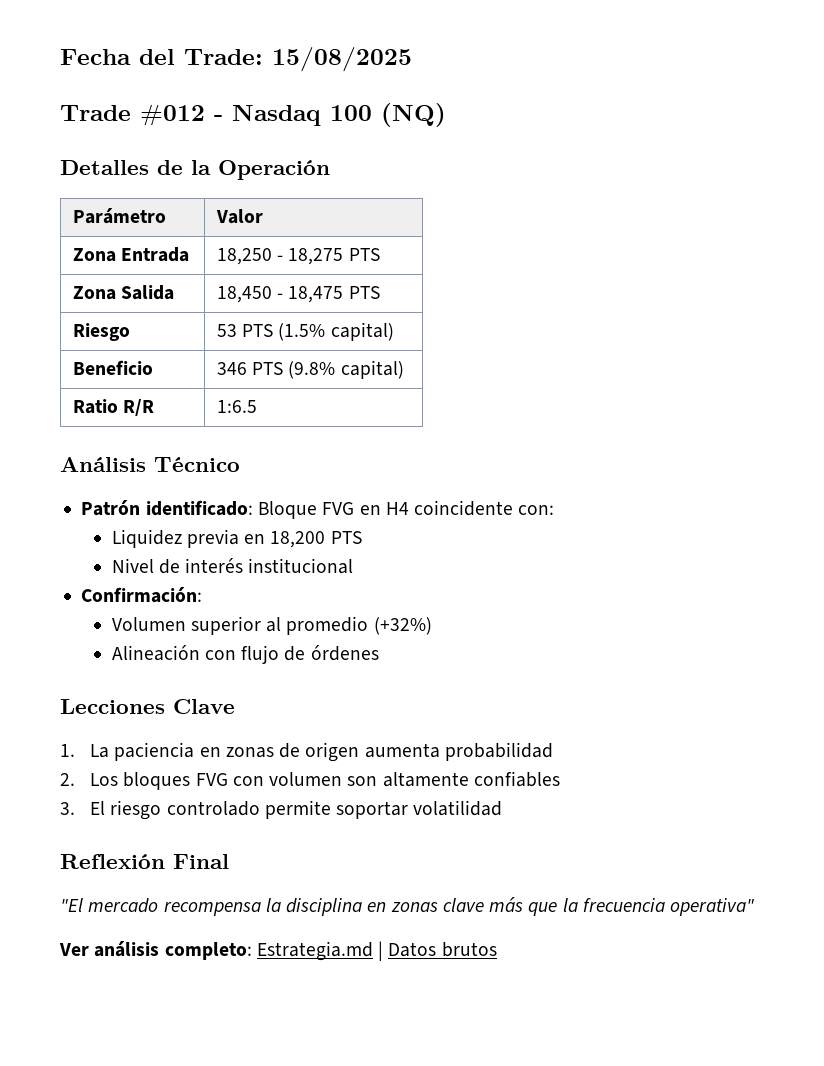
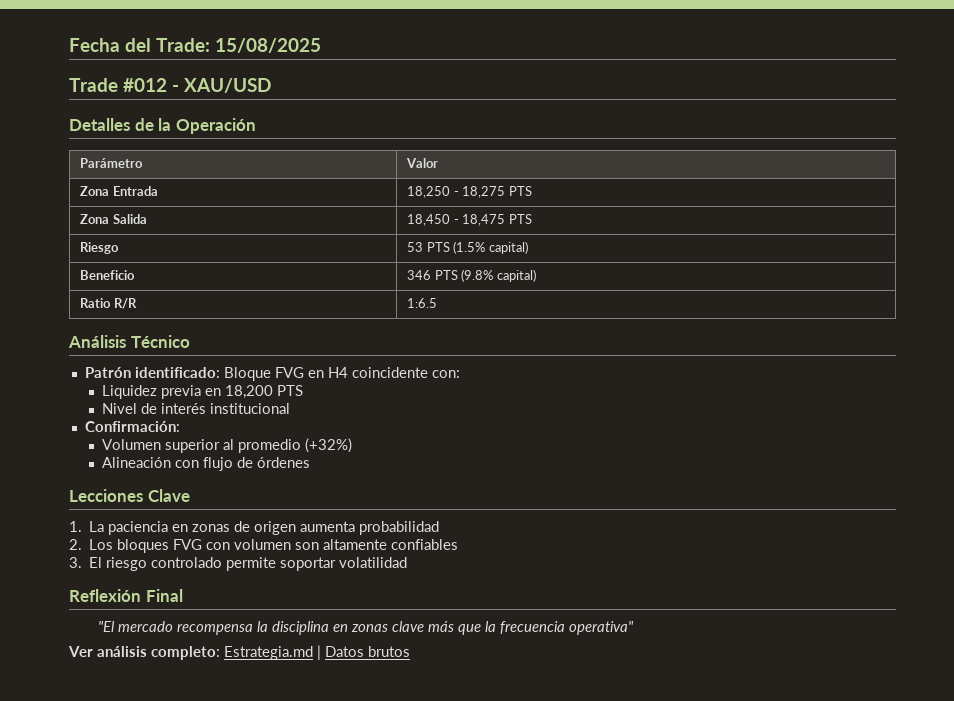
- Trade #012 - Nasdaq 100 (NQ)
+ Trade #012 - XAU/USD

